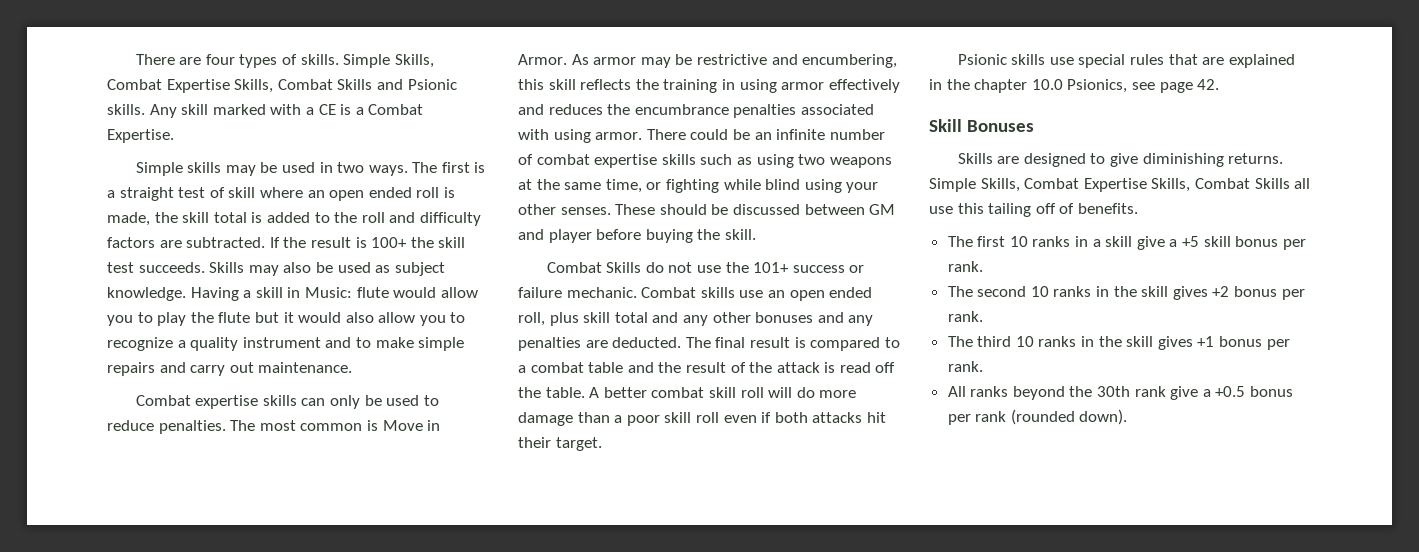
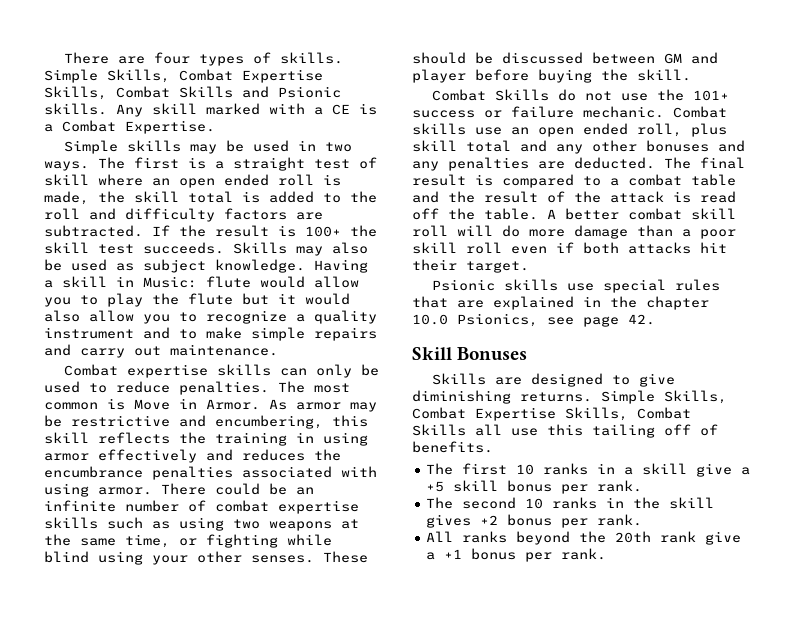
- The third 10 ranks in the skill gives +1 bonus per rank.
- All ranks beyond the 30th rank give a +0.5 bonus per rank (rounded down).
+ All ranks beyond the 20th rank give a +1 bonus per rank.

